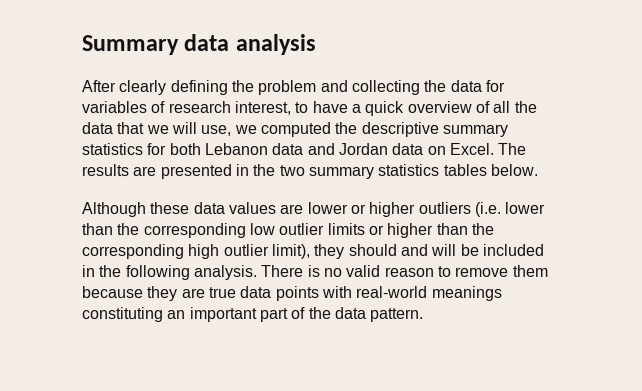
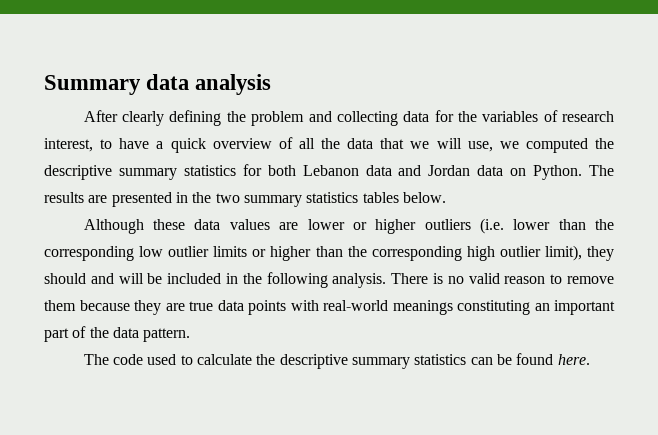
- After clearly defining the problem and collecting the data for variables of research interest, to have a quick overview of all the data that we will use, we computed the descriptive summary statistics for both Lebanon data and Jordan data on Excel.
+ After clearly defining the problem and collecting data for the variables of research interest, to have a quick overview of all the data that we will use, we computed the descriptive summary statistics for both Lebanon data and Jordan data on Python.
+ The code used to calculate the descriptive summary statistics can be found here.

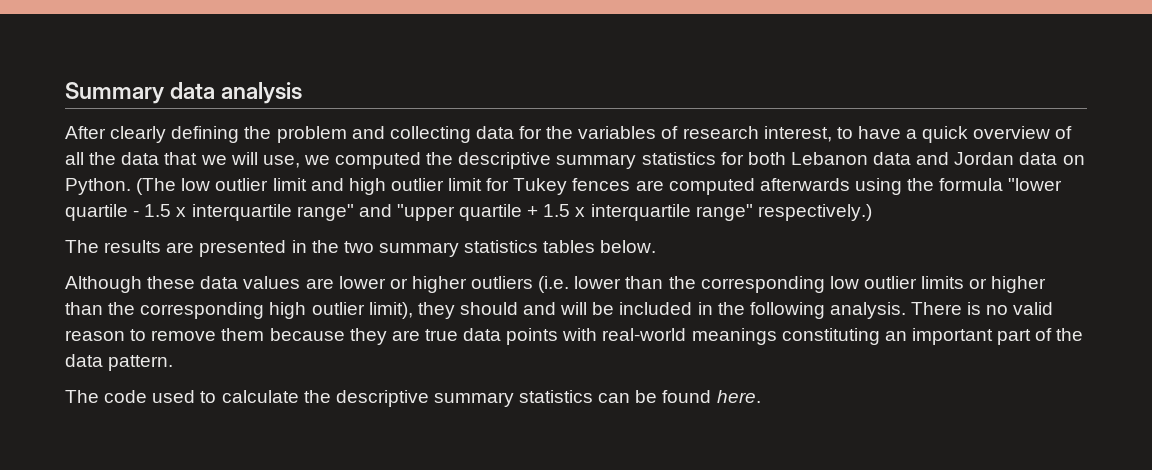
- After clearly defining the problem and collecting data for the variables of research interest, to have a quick overview of all the data that we will use, we computed the descriptive summary statistics for both Lebanon data and Jordan data on Python. The results are presented in the two summary statistics tables below.
+ After clearly defining the problem and collecting data for the variables of research interest, to have a quick overview of all the data that we will use, we computed the descriptive summary statistics for both Lebanon data and Jordan data on Python. (The low outlier limit and high outlier limit for Tukey fences are computed afterwards using the formula "lower quartile - 1.5 x interquartile range" and "upper quartile + 1.5 x interquartile range" respectively.)
+ The results are presented in the two summary statistics tables below.

